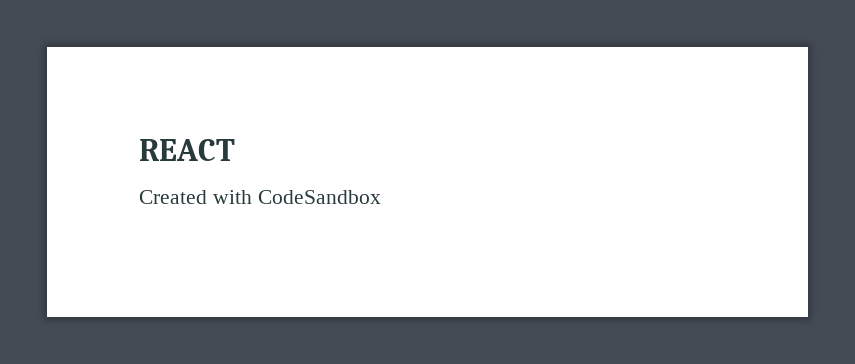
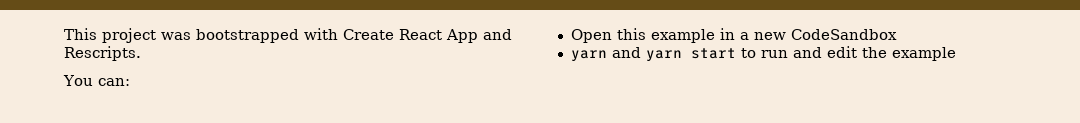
- REACT
- Created with CodeSandbox
+ This project was bootstrapped with Create React App and Rescripts.
+ You can:
+ Open this example in a new CodeSandbox
+ yarn and yarn start to run and edit the example

